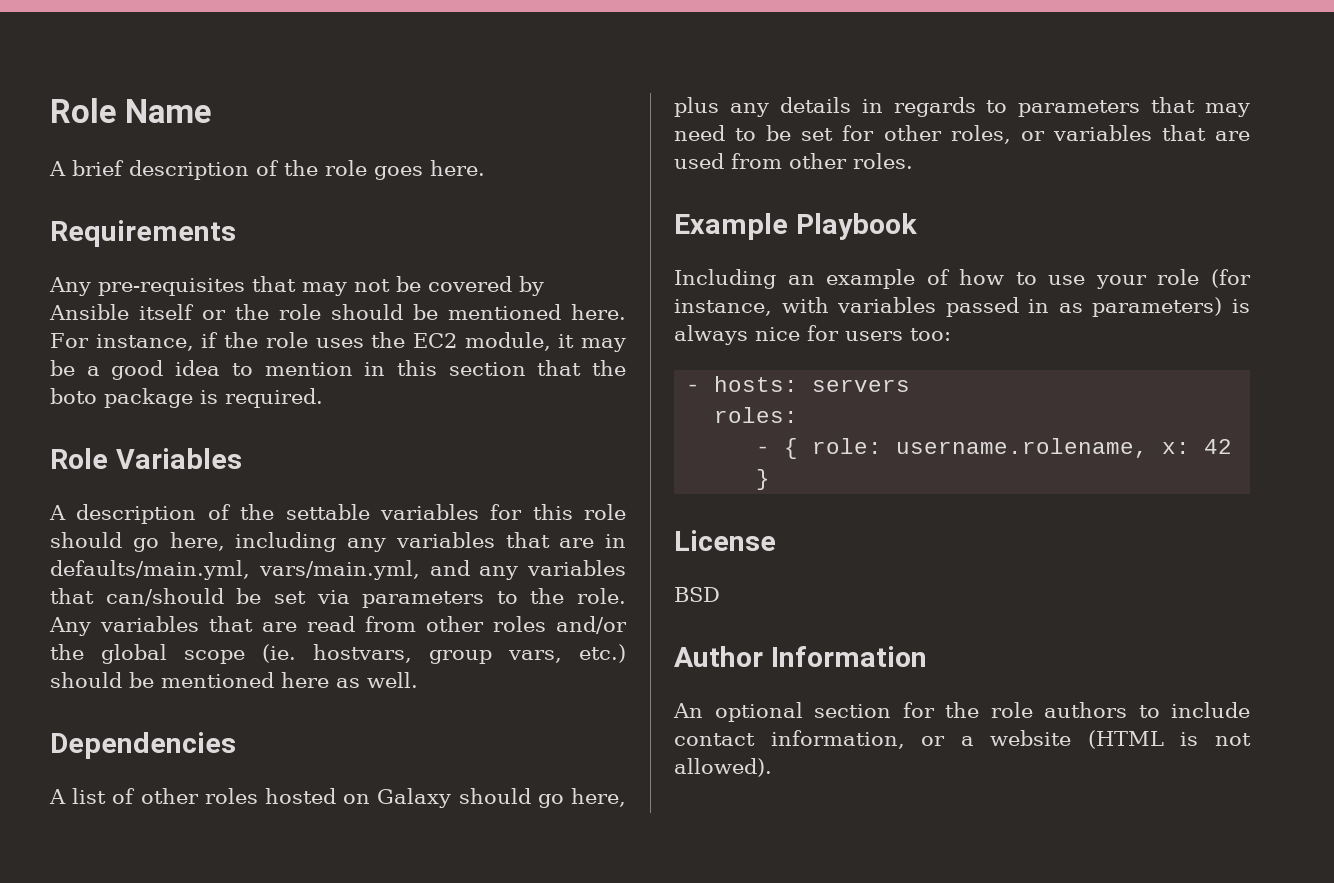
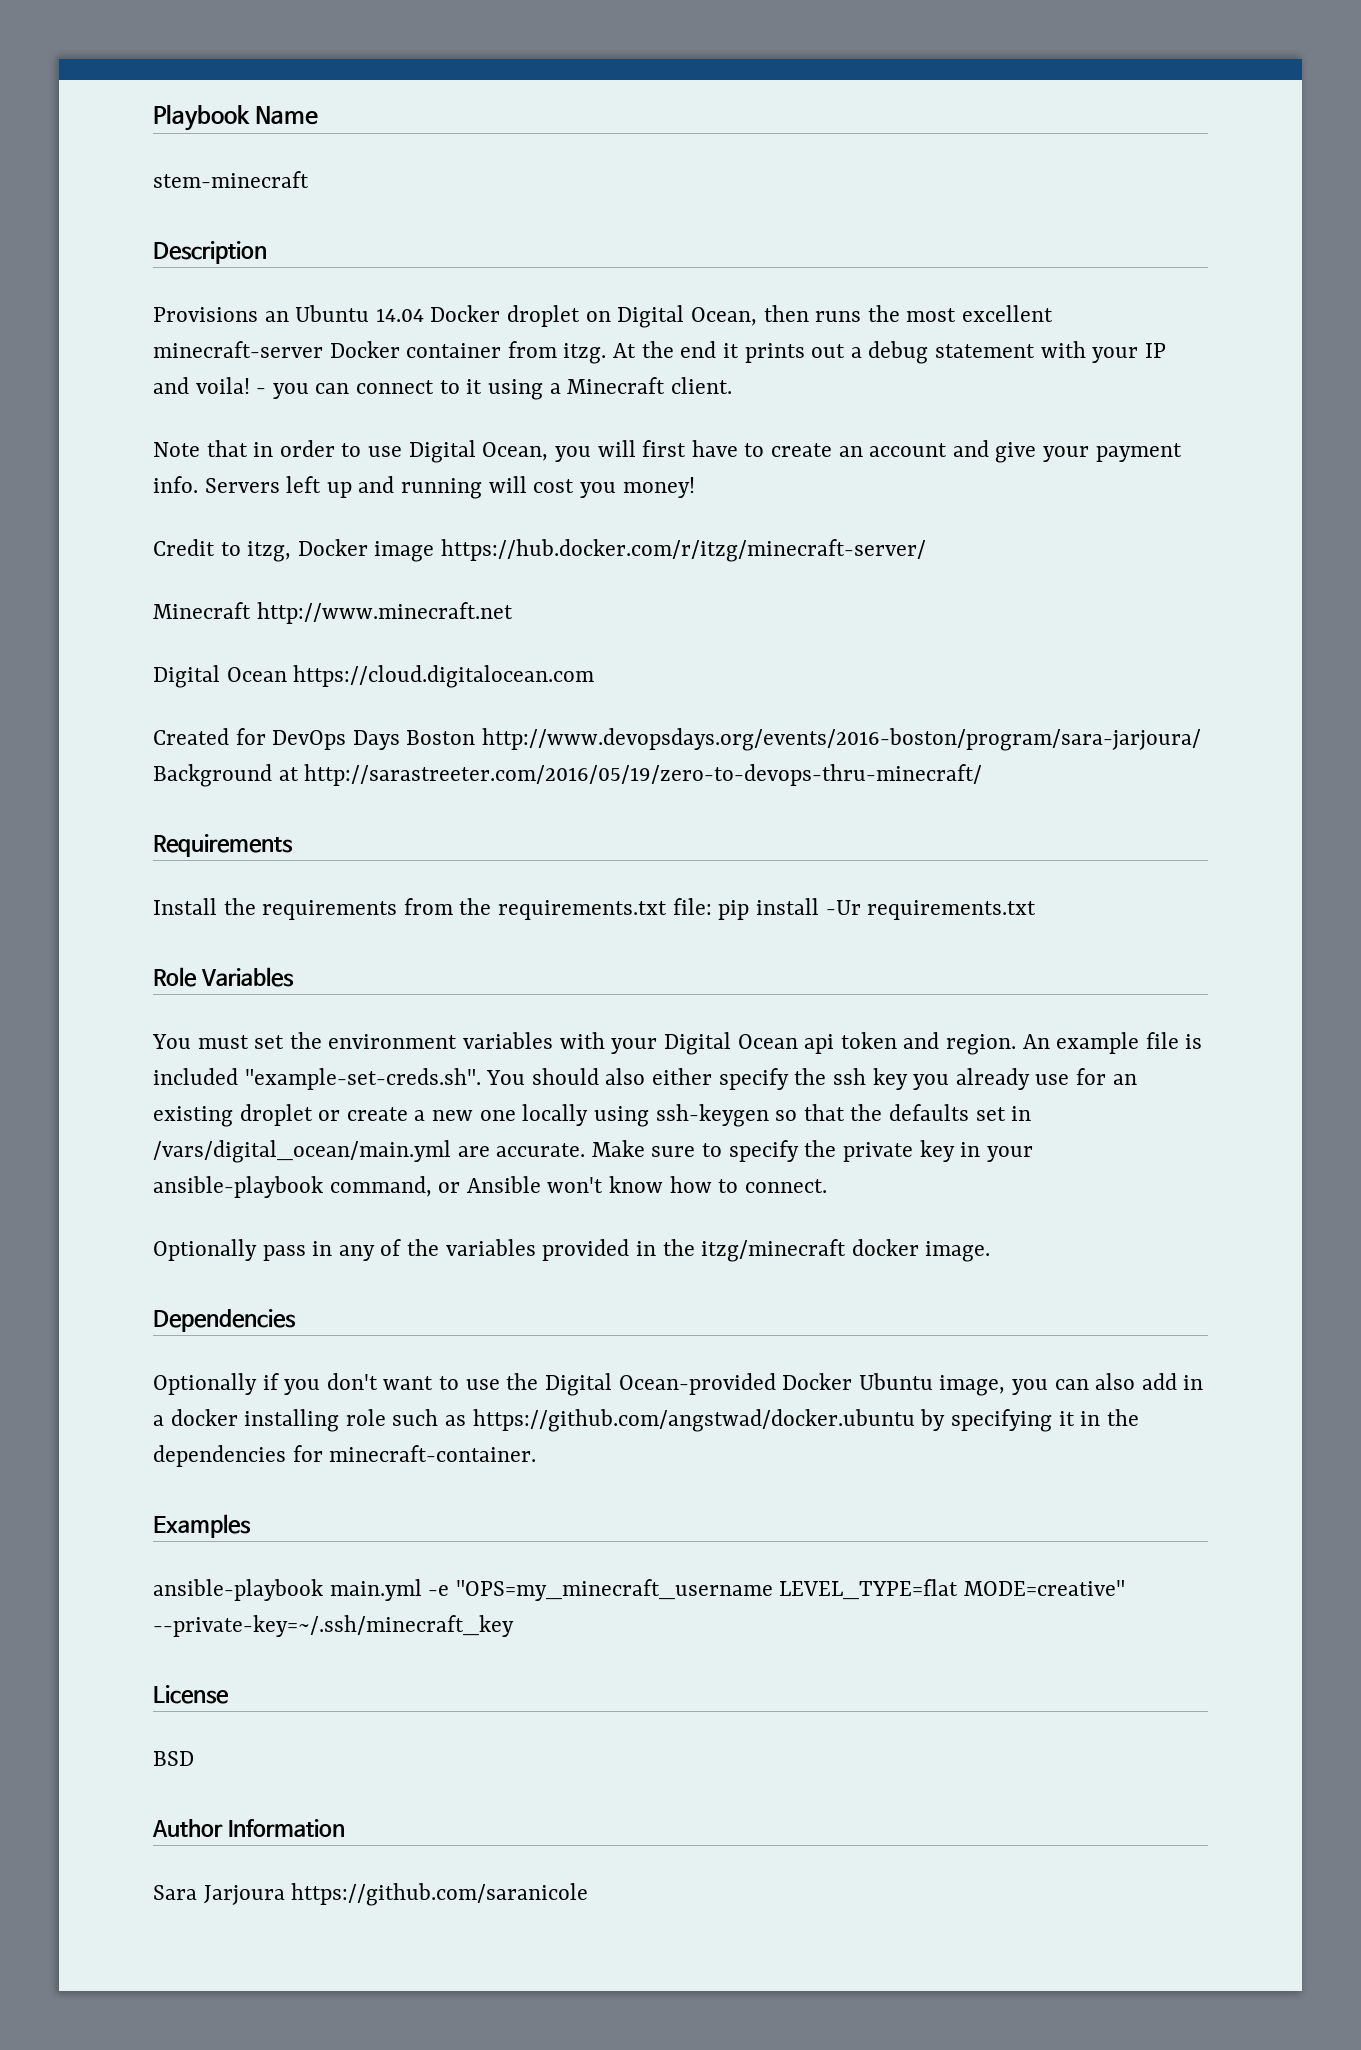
- Role Name
+ Playbook Name
- A brief description of the role goes here.
+ stem-minecraft
+ Description
+ Provisions an Ubuntu 14.04 Docker droplet on Digital Ocean, then runs the most excellent minecraft-server Docker container from itzg. At the end it prints out a debug statement with your IP and voila! - you can connect to it using a Minecraft client.
+ Note that in order to use Digital Ocean, you will first have to create an account and give your payment info. Servers left up and running will cost you money!
+ Credit to itzg, Docker image https://hub.docker.com/r/itzg/minecraft-server/
+ Minecraft http://www.minecraft.net
+ Digital Ocean https://cloud.digitalocean.com
+ Created for DevOps Days Boston http://www.devopsdays.org/events/2016-boston/program/sara-jarjoura/ Background at http://sarastreeter.com/2016/05/19/zero-to-devops-thru-minecraft/
  Requirements
- Any pre-requisites that may not be covered by Ansible itself or the role should be mentioned here. For instance, if the role uses the EC2 module, it may be a good idea to mention in this section that the boto package is required.
+ Install the requirements from the requirements.txt file: pip install -Ur requirements.txt
  Role Variables
- A description of the settable variables for this role should go here, including any variables that are in defaults/main.yml, vars/main.yml, and any variables that can/should be set via parameters to the role. Any variables that are read from other roles and/or the global scope (ie. hostvars, group vars, etc.) should be mentioned here as well.
+ You must set the environment variables with your Digital Ocean api token and region. An example file is included "example-set-creds.sh". You should also either specify the ssh key you already use for an existing droplet or create a new one locally using ssh-keygen so that the defaults set in /vars/digital_ocean/main.yml are accurate. Make sure to specify the private key in your ansible-playbook command, or Ansible won't know how to connect.
+ Optionally pass in any of the variables provided in the itzg/minecraft docker image.
  Dependencies
- A list of other roles hosted on Galaxy should go here, plus any details in regards to parameters that may need to be set for other roles, or variables that are used from other roles.
- Example Playbook
- Including an example of how to use your role (for instance, with variables passed in as parameters) is always nice for users too:
- - hosts: servers
- roles:
- - { role: username.rolename, x: 42 }
+ Optionally if you don't want to use the Digital Ocean-provided Docker Ubuntu image, you can also add in a docker installing role such as https://github.com/angstwad/docker.ubuntu by specifying it in the dependencies for minecraft-container.
+ Examples
+ ansible-playbook main.yml -e "OPS=my_minecraft_username LEVEL_TYPE=flat MODE=creative" --private-key=~/.ssh/minecraft_key
  License
  BSD
  Author Information
- An optional section for the role authors to include contact information, or a website (HTML is not allowed).
+ Sara Jarjoura https://github.com/saranicole

